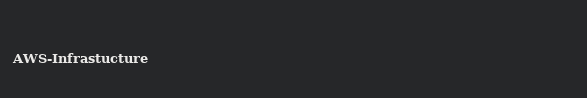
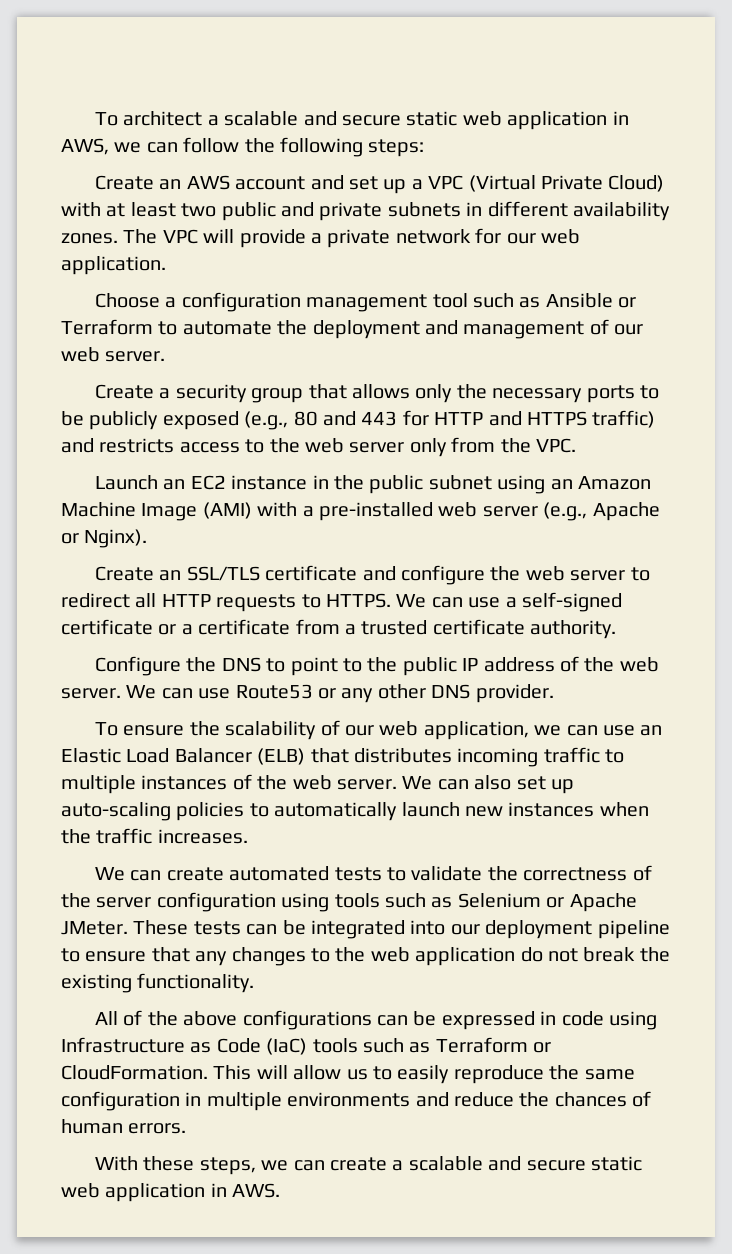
- AWS-Infrastucture
+ To architect a scalable and secure static web application in AWS, we can follow the following steps:
+ Create an AWS account and set up a VPC (Virtual Private Cloud) with at least two public and private subnets in different availability zones. The VPC will provide a private network for our web application.
+ Choose a configuration management tool such as Ansible or Terraform to automate the deployment and management of our web server.
+ Create a security group that allows only the necessary ports to be publicly exposed (e.g., 80 and 443 for HTTP and HTTPS traffic) and restricts access to the web server only from the VPC.
+ Launch an EC2 instance in the public subnet using an Amazon Machine Image (AMI) with a pre-installed web server (e.g., Apache or Nginx).
+ Create an SSL/TLS certificate and configure the web server to redirect all HTTP requests to HTTPS. We can use a self-signed certificate or a certificate from a trusted certificate authority.
+ Configure the DNS to point to the public IP address of the web server. We can use Route53 or any other DNS provider.
+ To ensure the scalability of our web application, we can use an Elastic Load Balancer (ELB) that distributes incoming traffic to multiple instances of the web server. We can also set up auto-scaling policies to automatically launch new instances when the traffic increases.
+ We can create automated tests to validate the correctness of the server configuration using tools such as Selenium or Apache JMeter. These tests can be integrated into our deployment pipeline to ensure that any changes to the web application do not break the existing functionality.
+ All of the above configurations can be expressed in code using Infrastructure as Code (IaC) tools such as Terraform or CloudFormation. This will allow us to easily reproduce the same configuration in multiple environments and reduce the chances of human errors.
+ With these steps, we can create a scalable and secure static web application in AWS.

